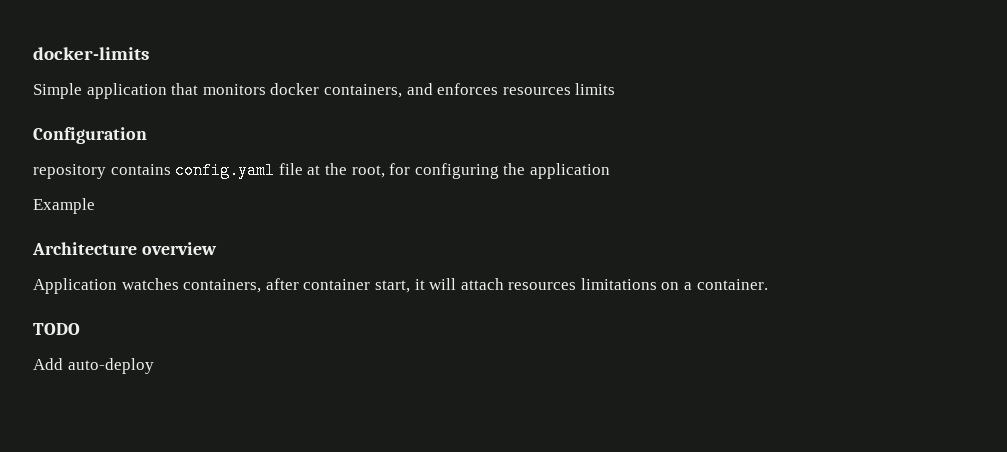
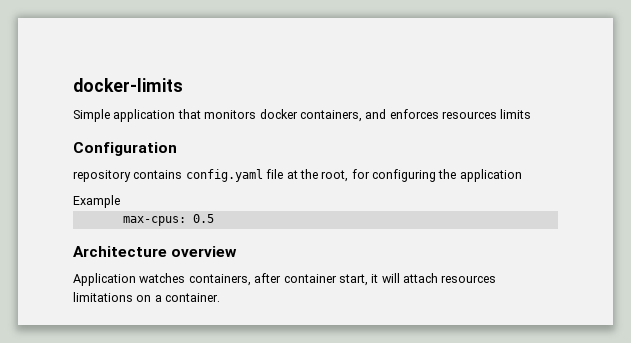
+ max-cpus: 0.5
- TODO
- Add auto-deploy

